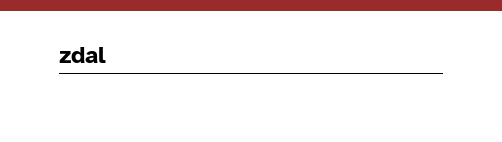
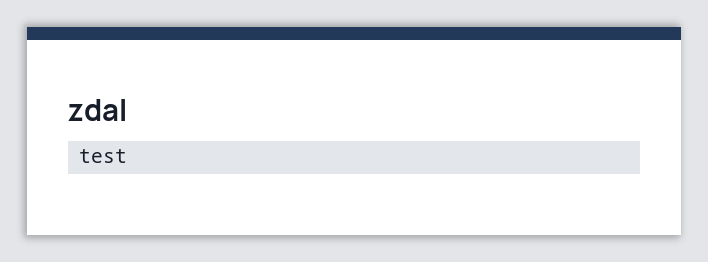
+ test

